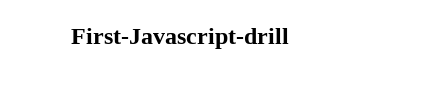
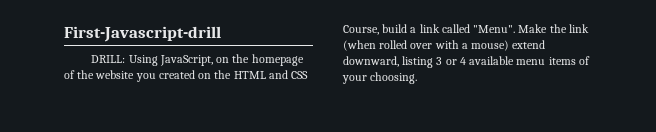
+ DRILL: Using JavaScript, on the homepage of the website you created on the HTML and CSS Course, build a link called "Menu". Make the link (when rolled over with a mouse) extend downward, listing 3 or 4 available menu items of your choosing.

